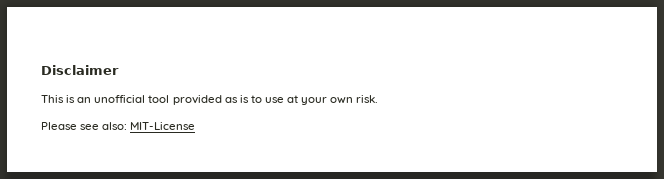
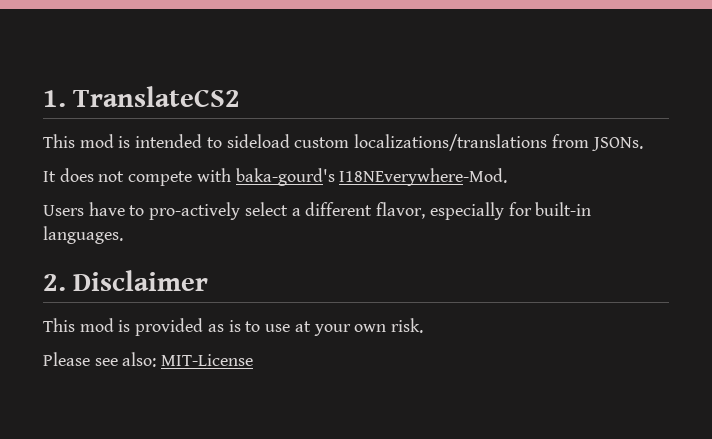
- Disclaimer
- This is an unofficial tool provided as is to use at your own risk.
+ 1. TranslateCS2
+ This mod is intended to sideload custom localizations/translations from JSONs.
+ It does not compete with baka-gourd's I18NEverywhere-Mod.
+ Users have to pro-actively select a different flavor, especially for built-in languages.
+ 2. Disclaimer
+ This mod is provided as is to use at your own risk.

